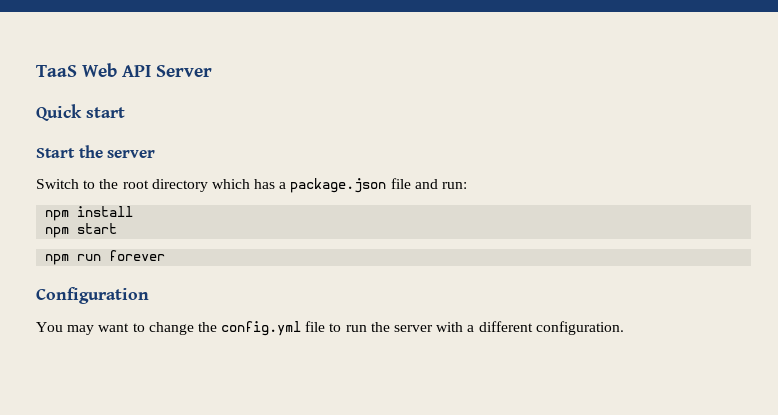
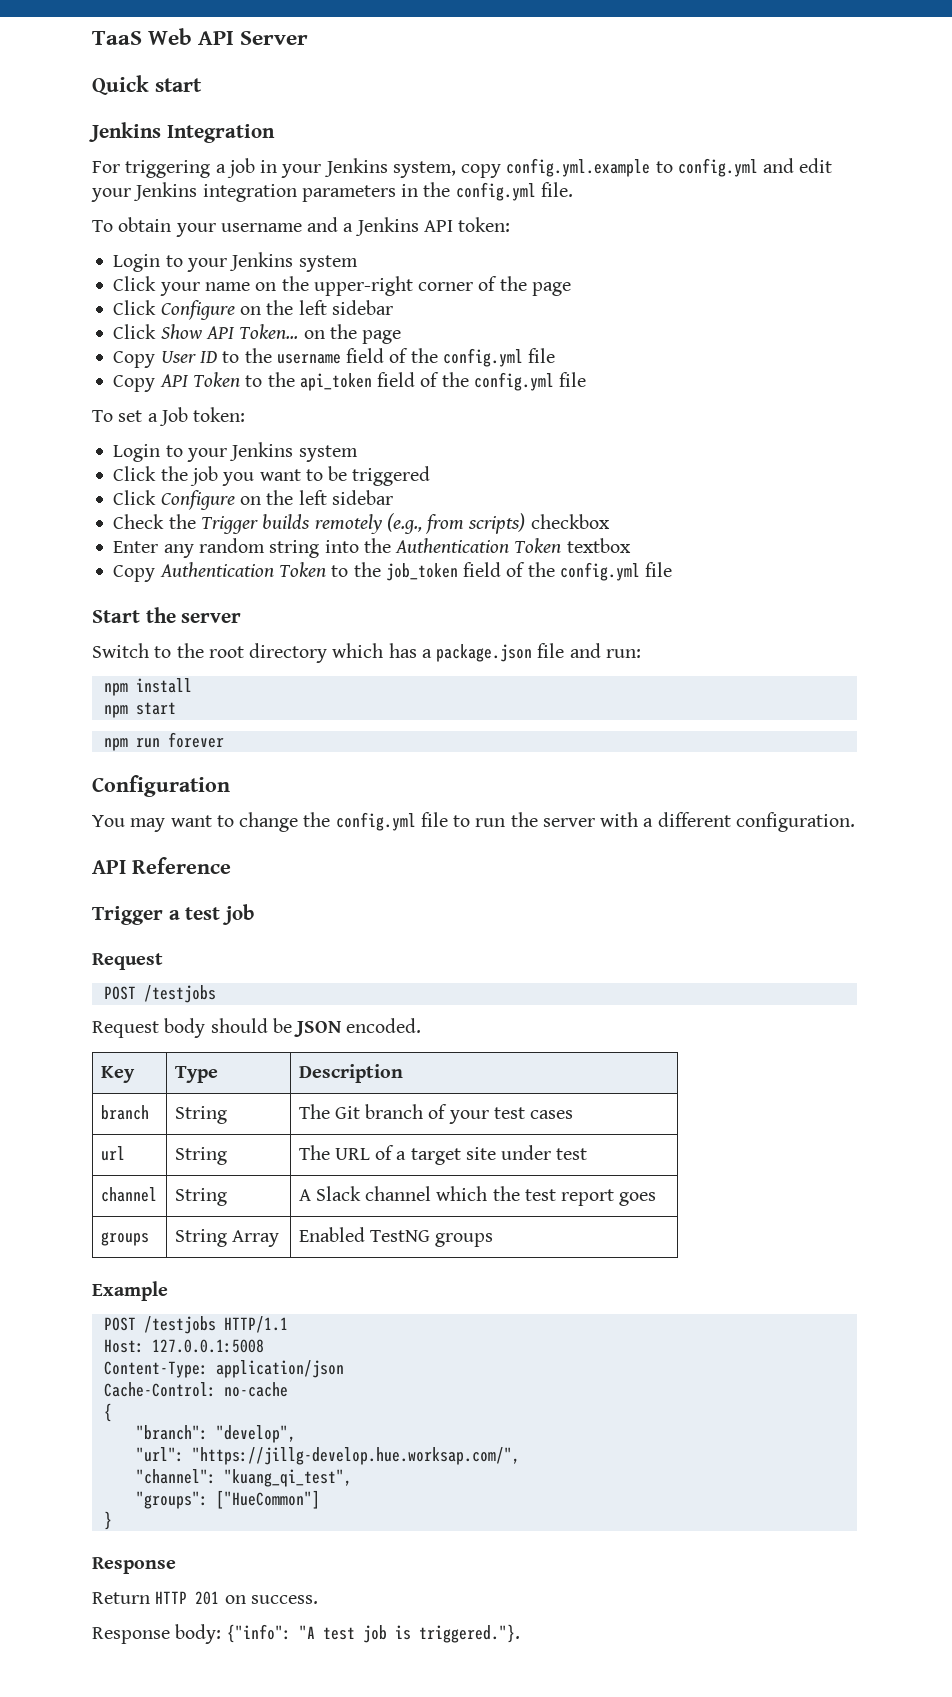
+ Jenkins Integration
+ For triggering a job in your Jenkins system, copy config.yml.example to config.yml and edit your Jenkins integration parameters in the config.yml file.
+ To obtain your username and a Jenkins API token:
+ Login to your Jenkins system
+ Click your name on the upper-right corner of the page
+ Click Configure on the left sidebar
+ Click Show API Token... on the page
+ Copy User ID to the username field of the config.yml file
+ Copy API Token to the api_token field of the config.yml file
+ To set a Job token:
+ Login to your Jenkins system
+ Click the job you want to be triggered
+ Click Configure on the left sidebar
+ Check the Trigger builds remotely (e.g., from scripts) checkbox
+ Enter any random string into the Authentication Token textbox
+ Copy Authentication Token to the job_token field of the config.yml file
+ API Reference
+ Trigger a test job
+ Request
+ POST /testjobs
+ Request body should be JSON encoded.
+ Key | Type | Description
+ branch | String | The Git branch of your test cases
+ url | String | The URL of a target site under test
+ channel | String | A Slack channel which the test report goes
+ groups | String Array | Enabled TestNG groups
+ Example
+ POST /testjobs HTTP/1.1
+ Host: 127.0.0.1:5008
+ Content-Type: application/json
+ Cache-Control: no-cache
+ {
+ "branch": "develop",
+ "url": "https://jillg-develop.hue.worksap.com/",
+ "channel": "kuang_qi_test",
+ "groups": ["HueCommon"]
+ }
+ Response
+ Return HTTP 201 on success.
+ Response body: {"info": "A test job is triggered."}.

